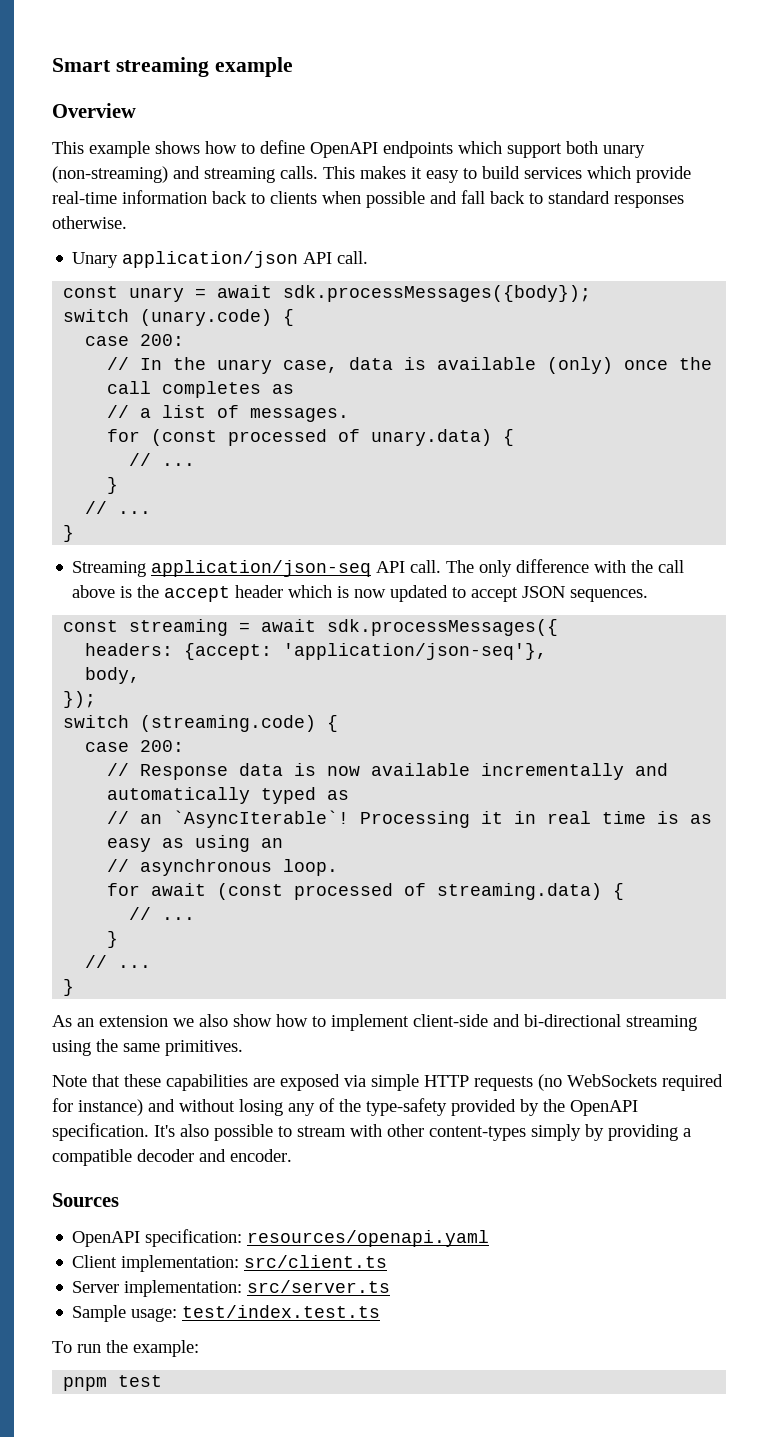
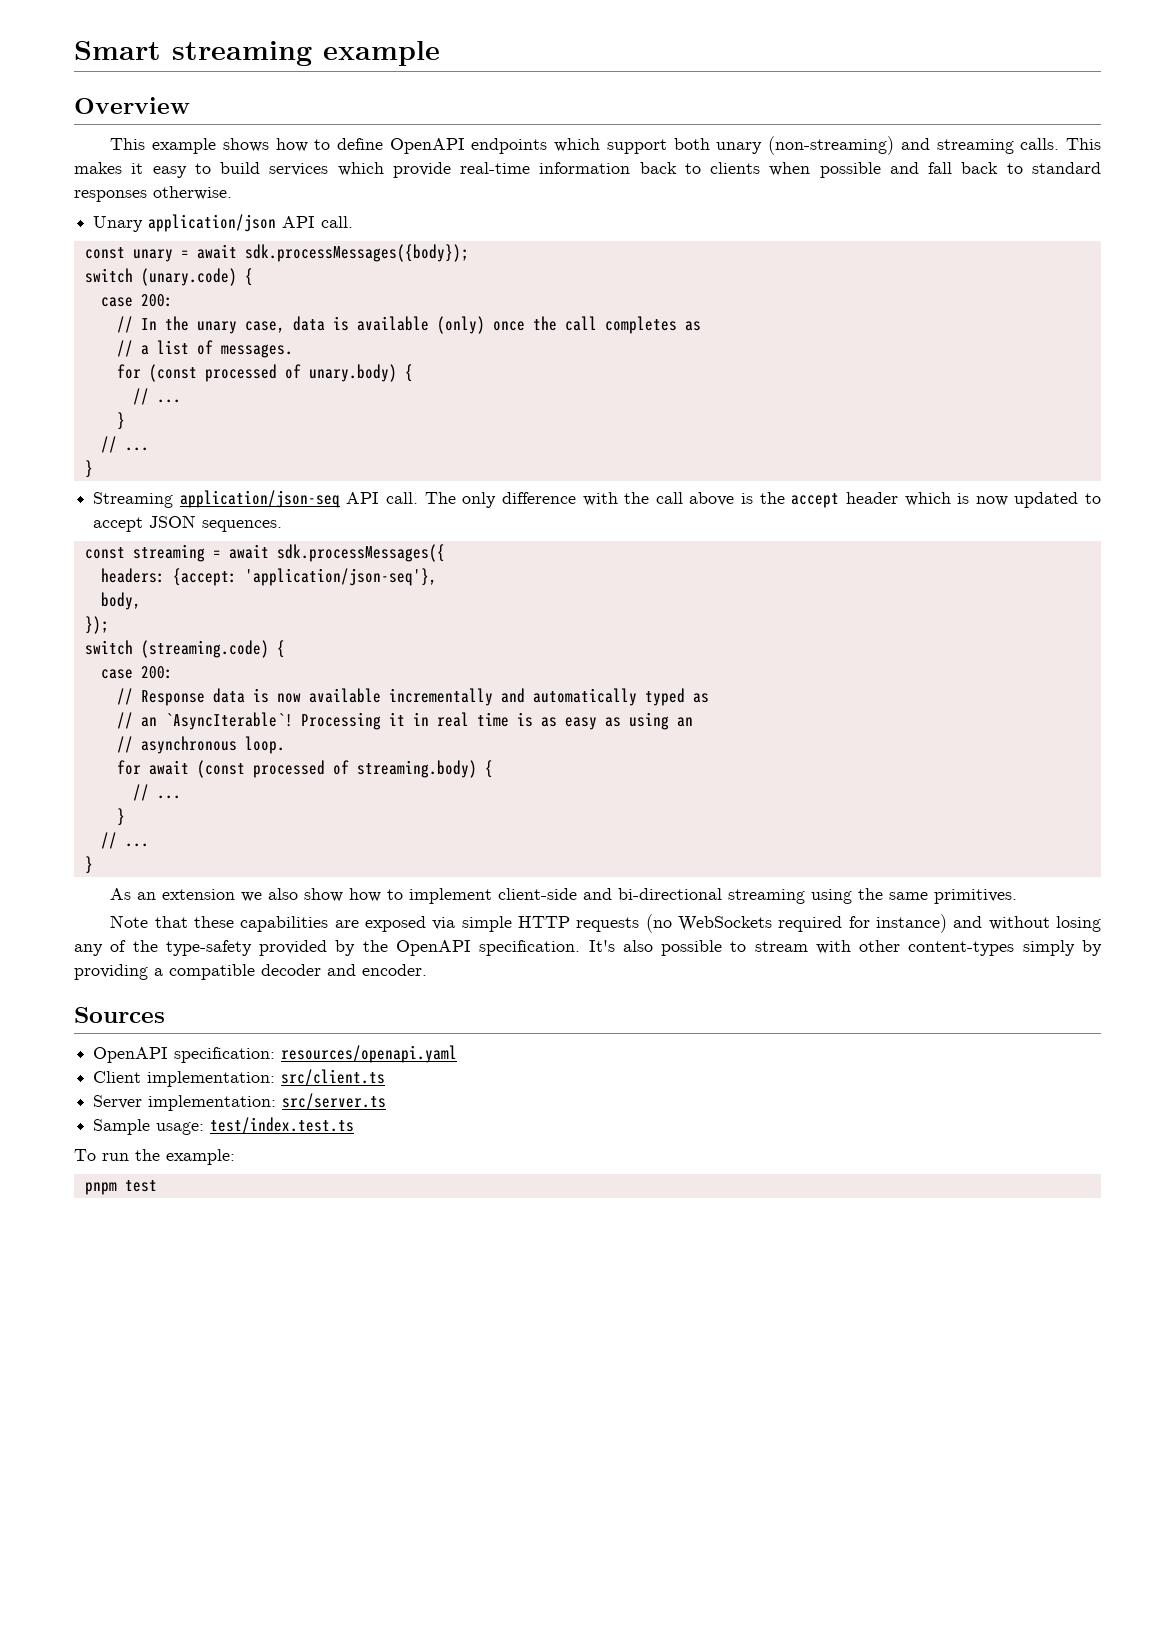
- for (const processed of unary.data) {
+ for (const processed of unary.body) {
- for await (const processed of streaming.data) {
+ for await (const processed of streaming.body) {

